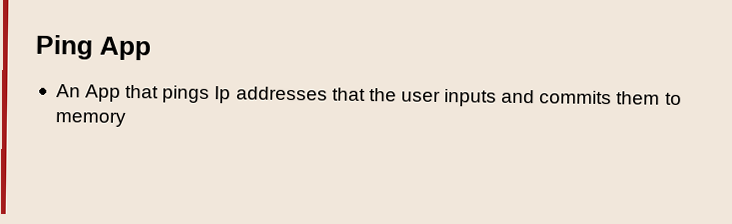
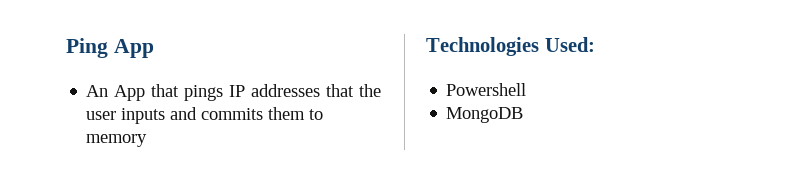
- An App that pings Ip addresses that the user inputs and commits them to memory
+ An App that pings IP addresses that the user inputs and commits them to memory
+ Technologies Used:
+ Powershell
+ MongoDB

